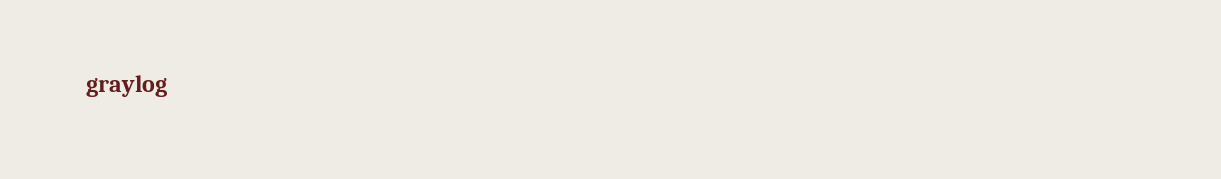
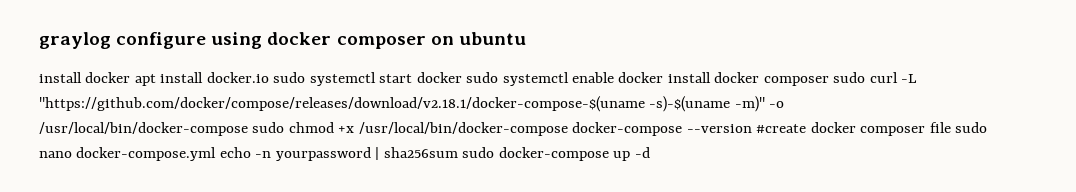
- graylog
+ graylog configure using docker composer on ubuntu
+ install docker apt install docker.io sudo systemctl start docker sudo systemctl enable docker install docker composer sudo curl -L "https://github.com/docker/compose/releases/download/v2.18.1/docker-compose-$(uname -s)-$(uname -m)" -o /usr/local/bin/docker-compose sudo chmod +x /usr/local/bin/docker-compose docker-compose --version #create docker composer file sudo nano docker-compose.yml echo -n yourpassword | sha256sum sudo docker-compose up -d

